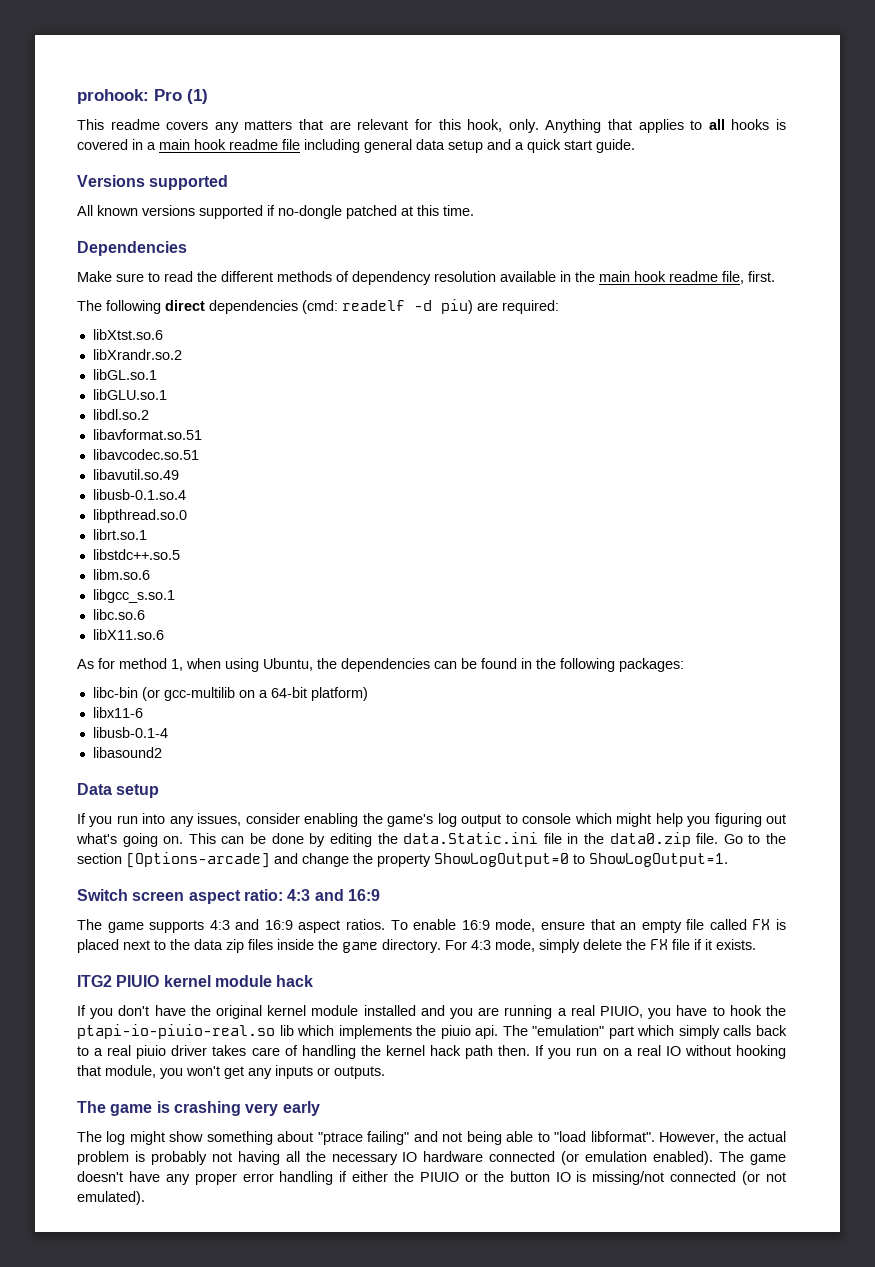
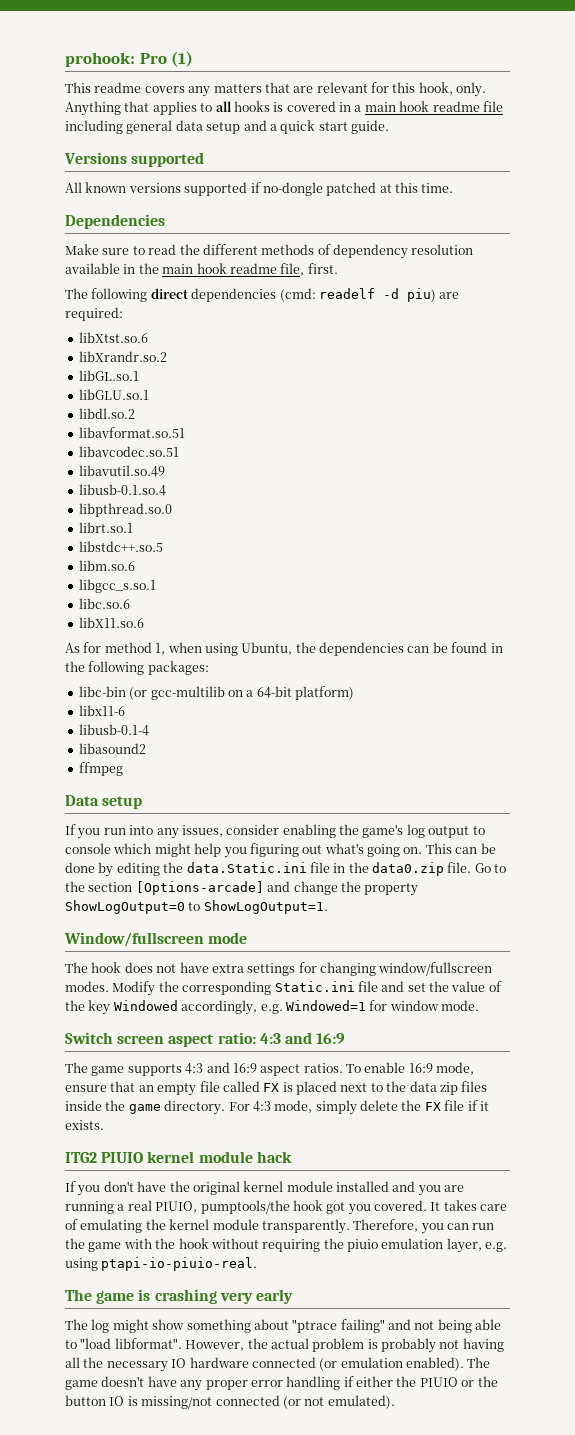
+ ffmpeg
+ Window/fullscreen mode
+ The hook does not have extra settings for changing window/fullscreen modes. Modify the corresponding Static.ini file and set the value of the key Windowed accordingly, e.g. Windowed=1 for window mode.
- If you don't have the original kernel module installed and you are running a real PIUIO, you have to hook the ptapi-io-piuio-real.so lib which implements the piuio api. The "emulation" part which simply calls back to a real piuio driver takes care of handling the kernel hack path then. If you run on a real IO without hooking that module, you won't get any inputs or outputs.
+ If you don't have the original kernel module installed and you are running a real PIUIO, pumptools/the hook got you covered. It takes care of emulating the kernel module transparently. Therefore, you can run the game with the hook without requiring the piuio emulation layer, e.g. using ptapi-io-piuio-real.

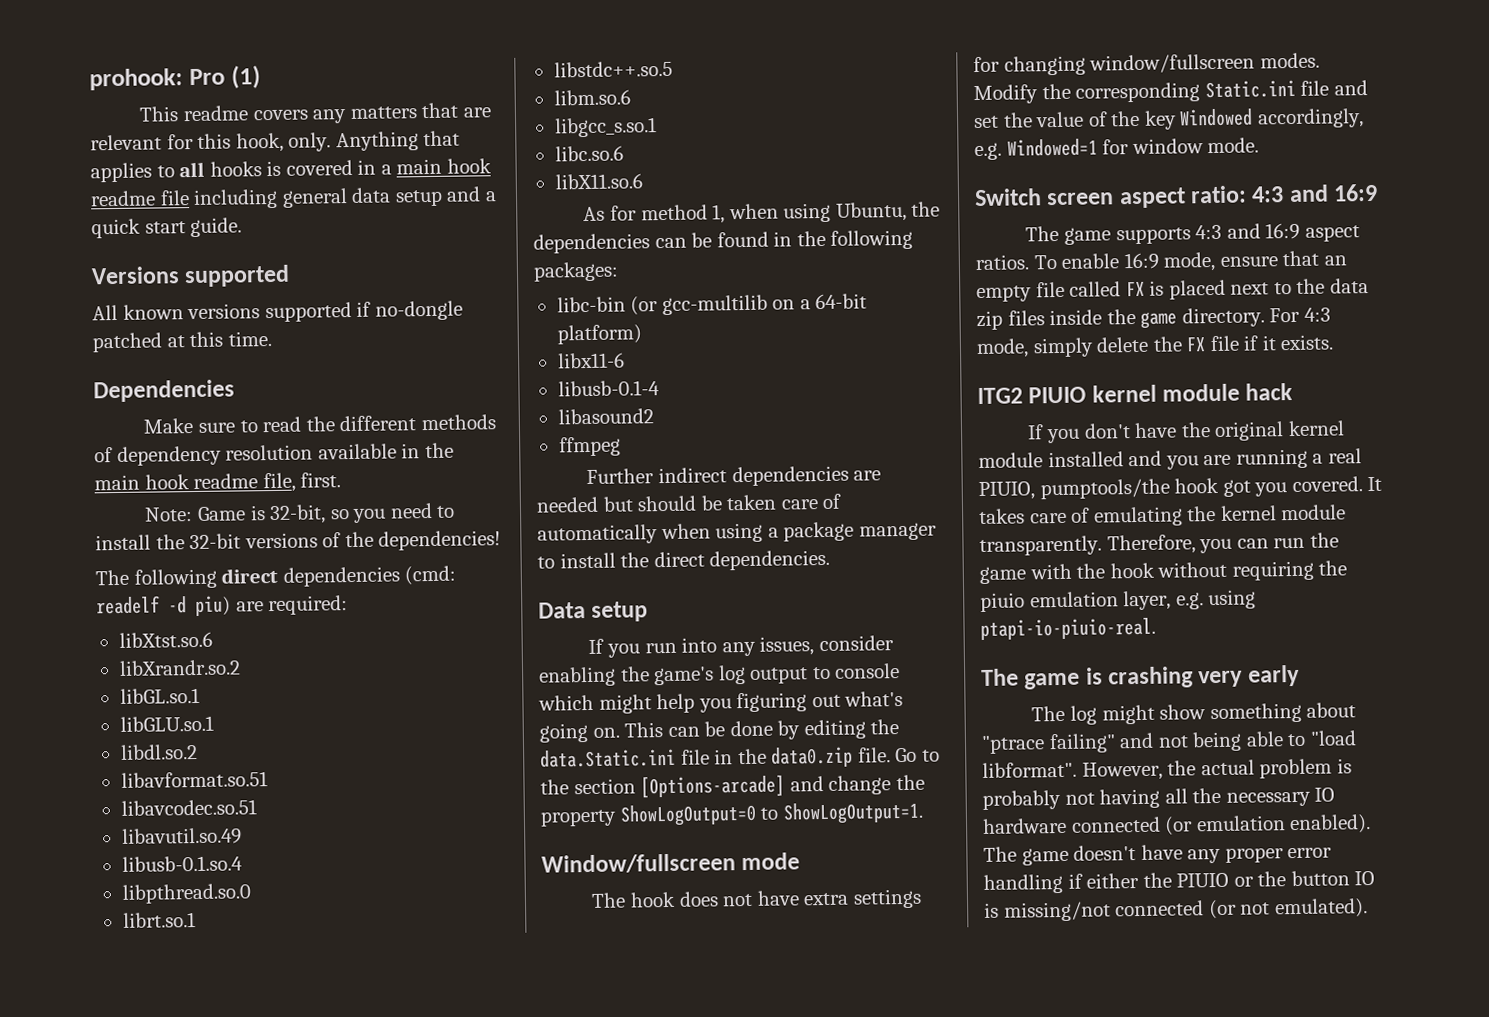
+ Note: Game is 32-bit, so you need to install the 32-bit versions of the dependencies!
+ Further indirect dependencies are needed but should be taken care of automatically when using a package manager to install the direct dependencies.

